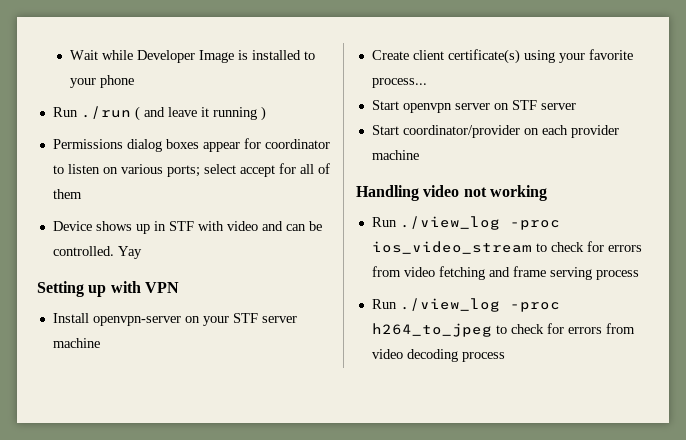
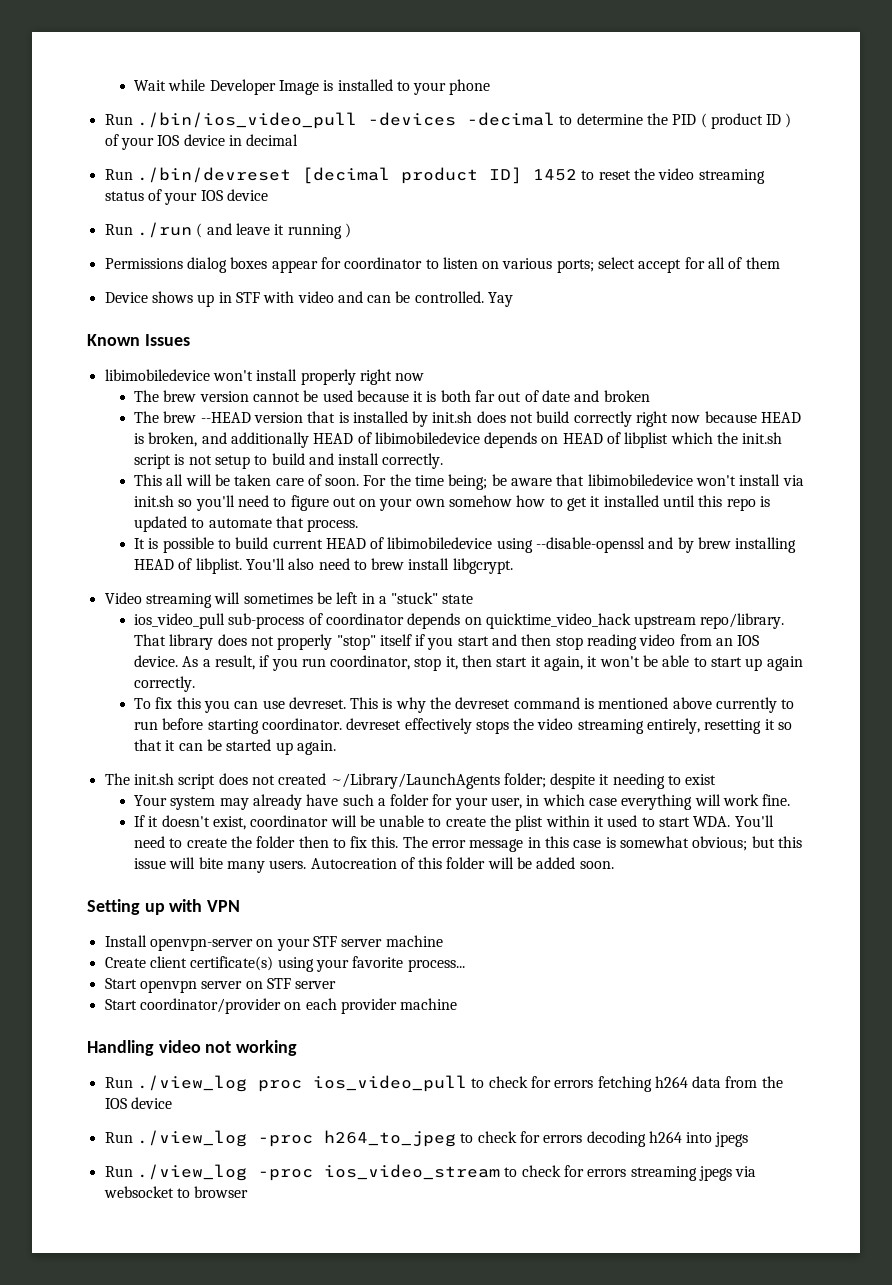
+ Run ./bin/ios_video_pull -devices -decimal to determine the PID ( product ID ) of your IOS device in decimal
+ Run ./bin/devreset [decimal product ID] 1452 to reset the video streaming status of your IOS device
+ Known Issues
+ libimobiledevice won't install properly right now
+ The brew version cannot be used because it is both far out of date and broken
+ The brew --HEAD version that is installed by init.sh does not build correctly right now because HEAD is broken, and additionally HEAD of libimobiledevice depends on HEAD of libplist which the init.sh script is not setup to build and install correctly.
+ This all will be taken care of soon. For the time being; be aware that libimobiledevice won't install via init.sh so you'll need to figure out on your own somehow how to get it installed until this repo is updated to automate that process.
+ It is possible to build current HEAD of libimobiledevice using --disable-openssl and by brew installing HEAD of libplist. You'll also need to brew install libgcrypt.
+ Video streaming will sometimes be left in a "stuck" state
+ ios_video_pull sub-process of coordinator depends on quicktime_video_hack upstream repo/library. That library does not properly "stop" itself if you start and then stop reading video from an IOS device. As a result, if you run coordinator, stop it, then start it again, it won't be able to start up again correctly.
+ To fix this you can use devreset. This is why the devreset command is mentioned above currently to run before starting coordinator. devreset effectively stops the video streaming entirely, resetting it so that it can be started up again.
+ The init.sh script does not created ~/Library/LaunchAgents folder; despite it needing to exist
+ Your system may already have such a folder for your user, in which case everything will work fine.
+ If it doesn't exist, coordinator will be unable to create the plist within it used to start WDA. You'll need to create the folder then to fix this. The error message in this case is somewhat obvious; but this issue will bite many users. Autocreation of this folder will be added soon.
- Run ./view_log -proc ios_video_stream to check for errors from video fetching and frame serving process
+ Run ./view_log proc ios_video_pull to check for errors fetching h264 data from the IOS device
- Run ./view_log -proc h264_to_jpeg to check for errors from video decoding process
+ Run ./view_log -proc h264_to_jpeg to check for errors decoding h264 into jpegs
+ Run ./view_log -proc ios_video_stream to check for errors streaming jpegs via websocket to browser

